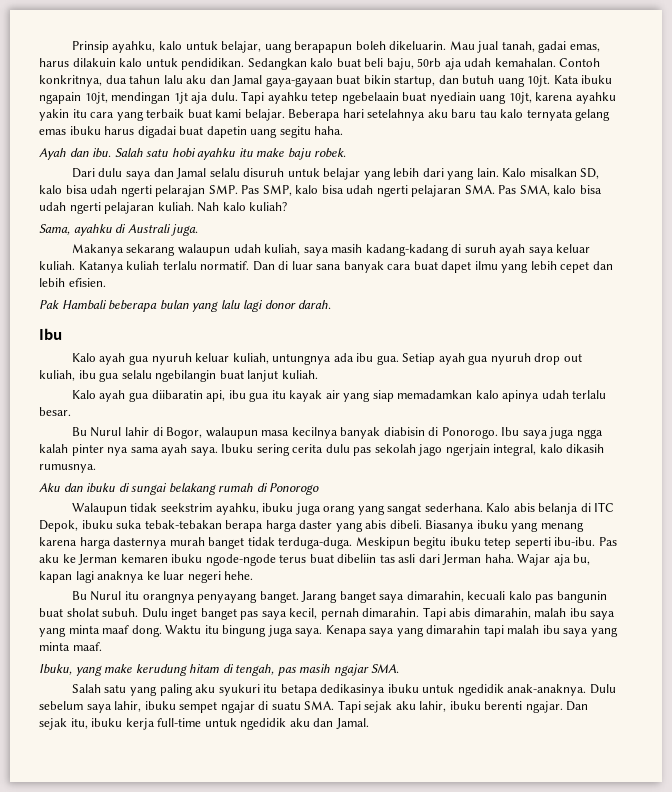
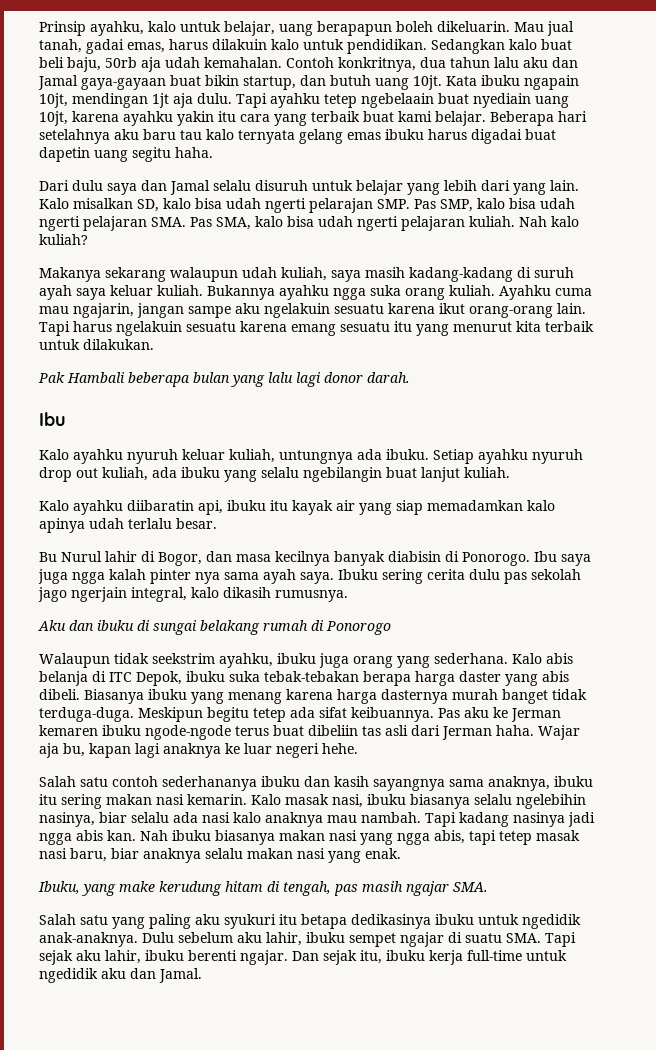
- Ayah dan ibu. Salah satu hobi ayahku itu make baju robek.
- Sama, ayahku di Australi juga.
- Katanya kuliah terlalu normatif. Dan di luar sana banyak cara buat dapet ilmu yang lebih cepet dan lebih efisien.
+ Bukannya ayahku ngga suka orang kuliah. Ayahku cuma mau ngajarin, jangan sampe aku ngelakuin sesuatu karena ikut orang-orang lain. Tapi harus ngelakuin sesuatu karena emang sesuatu itu yang menurut kita terbaik untuk dilakukan.
- Kalo ayah gua nyuruh keluar kuliah, untungnya ada ibu gua. Setiap ayah gua nyuruh drop out kuliah, ibu gua selalu ngebilangin buat lanjut kuliah.
+ Kalo ayahku nyuruh keluar kuliah, untungnya ada ibuku. Setiap ayahku nyuruh drop out kuliah, ada ibuku yang selalu ngebilangin buat lanjut kuliah.
- Kalo ayah gua diibaratin api, ibu gua itu kayak air yang siap memadamkan kalo apinya udah terlalu besar.
+ Kalo ayahku diibaratin api, ibuku itu kayak air yang siap memadamkan kalo apinya udah terlalu besar.
- Bu Nurul lahir di Bogor, walaupun masa kecilnya banyak diabisin di Ponorogo.
+ Bu Nurul lahir di Bogor, dan masa kecilnya banyak diabisin di Ponorogo.
- Walaupun tidak seekstrim ayahku, ibuku juga orang yang sangat sederhana.
+ Walaupun tidak seekstrim ayahku, ibuku juga orang yang sederhana.
- Meskipun begitu ibuku tetep seperti ibu-ibu.
+ Meskipun begitu tetep ada sifat keibuannya.
- Bu Nurul itu orangnya penyayang banget. Jarang banget saya dimarahin, kecuali kalo pas bangunin buat sholat subuh. Dulu inget banget pas saya kecil, pernah dimarahin. Tapi abis dimarahin, malah ibu saya yang minta maaf dong. Waktu itu bingung juga saya. Kenapa saya yang dimarahin tapi malah ibu saya yang minta maaf.
+ Salah satu contoh sederhananya ibuku dan kasih sayangnya sama anaknya, ibuku itu sering makan nasi kemarin. Kalo masak nasi, ibuku biasanya selalu ngelebihin nasinya, biar selalu ada nasi kalo anaknya mau nambah. Tapi kadang nasinya jadi ngga abis kan. Nah ibuku biasanya makan nasi yang ngga abis, tapi tetep masak nasi baru, biar anaknya selalu makan nasi yang enak.
- Dulu sebelum saya lahir, ibuku sempet ngajar di suatu SMA. Tapi sejak aku lahir, ibuku berenti ngajar.
+ Dulu sebelum aku lahir, ibuku sempet ngajar di suatu SMA. Tapi sejak aku lahir, ibuku berenti ngajar.

